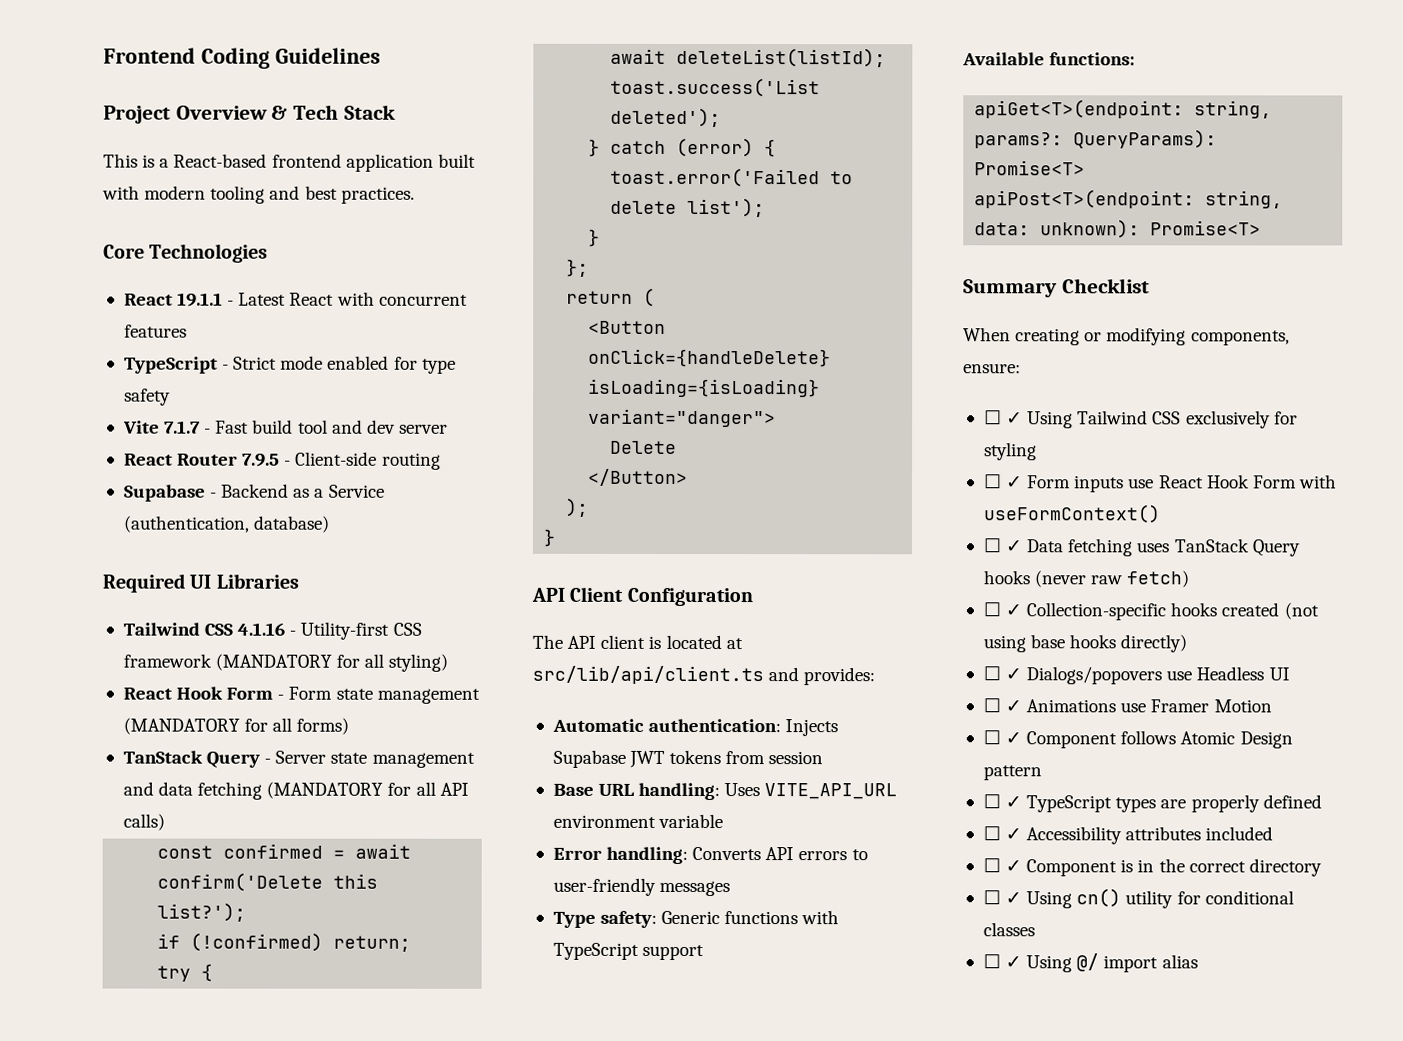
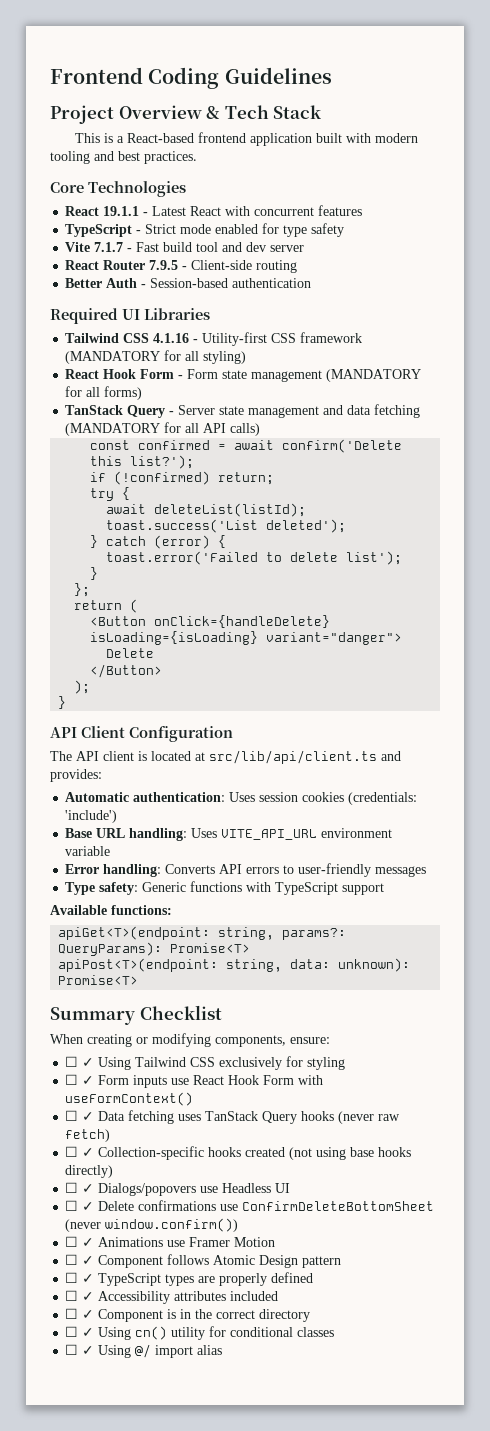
- Supabase - Backend as a Service (authentication, database)
+ Better Auth - Session-based authentication
- Automatic authentication: Injects Supabase JWT tokens from session
+ Automatic authentication: Uses session cookies (credentials: 'include')
+ ☐ ✓ Delete confirmations use ConfirmDeleteBottomSheet (never window.confirm())

